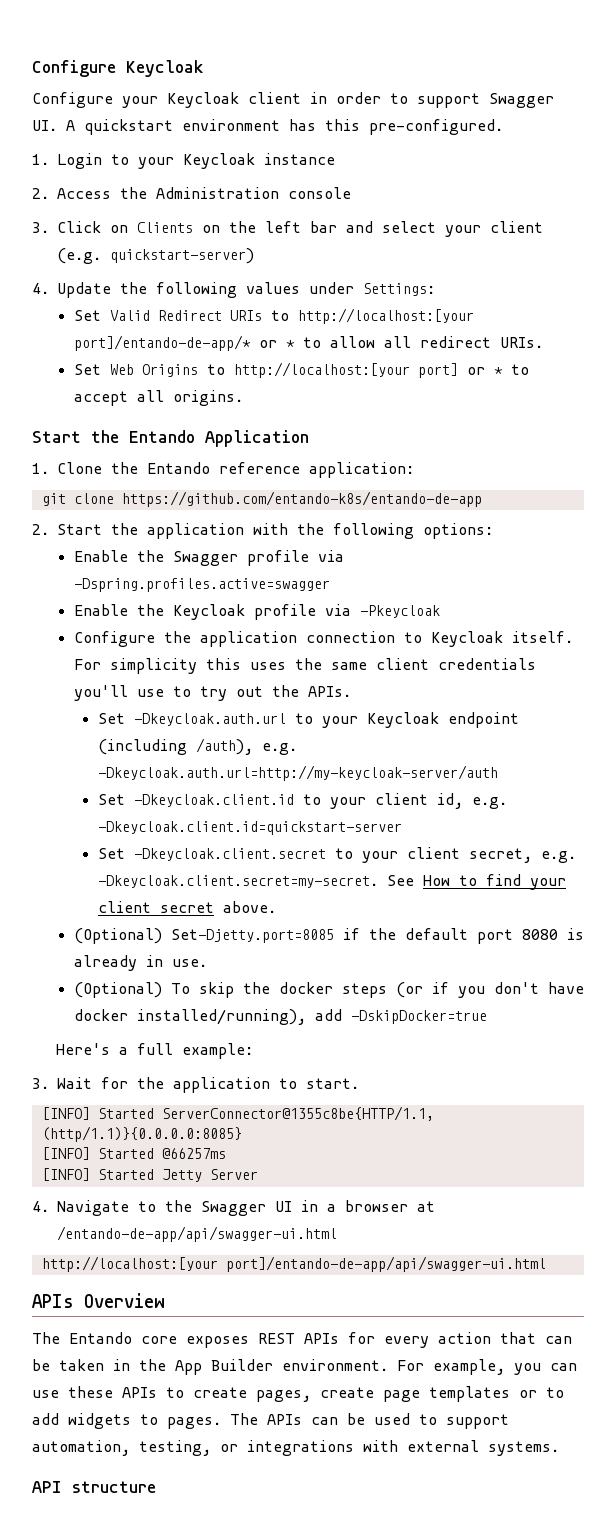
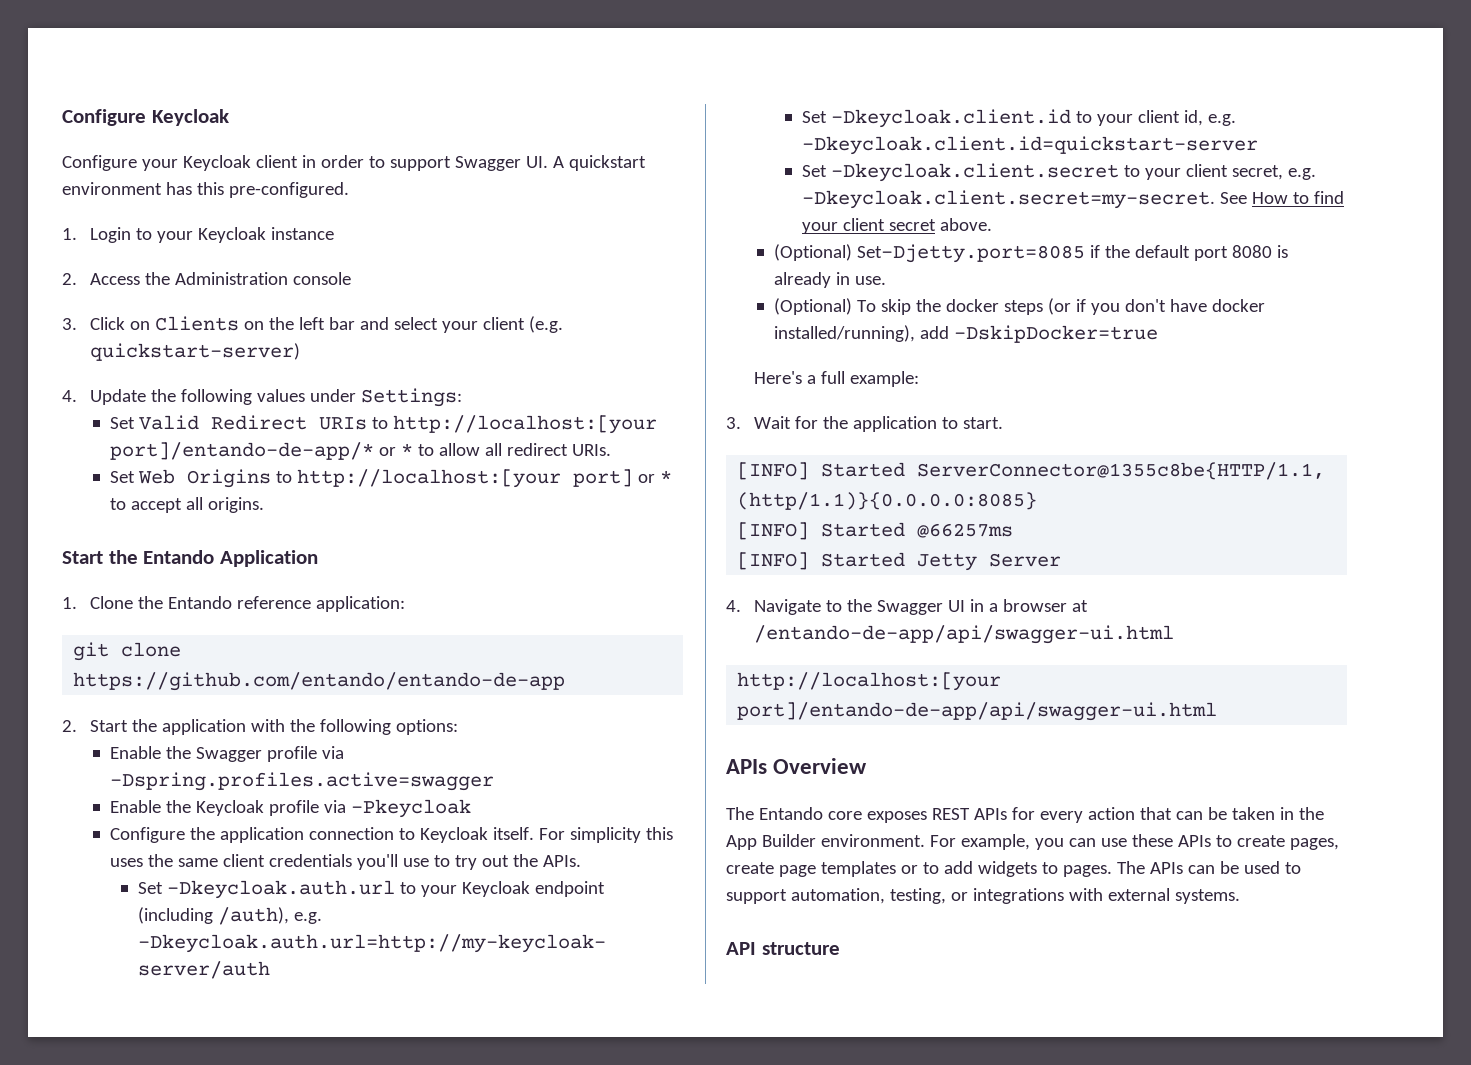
- git clone https://github.com/entando-k8s/entando-de-app
+ git clone https://github.com/entando/entando-de-app

